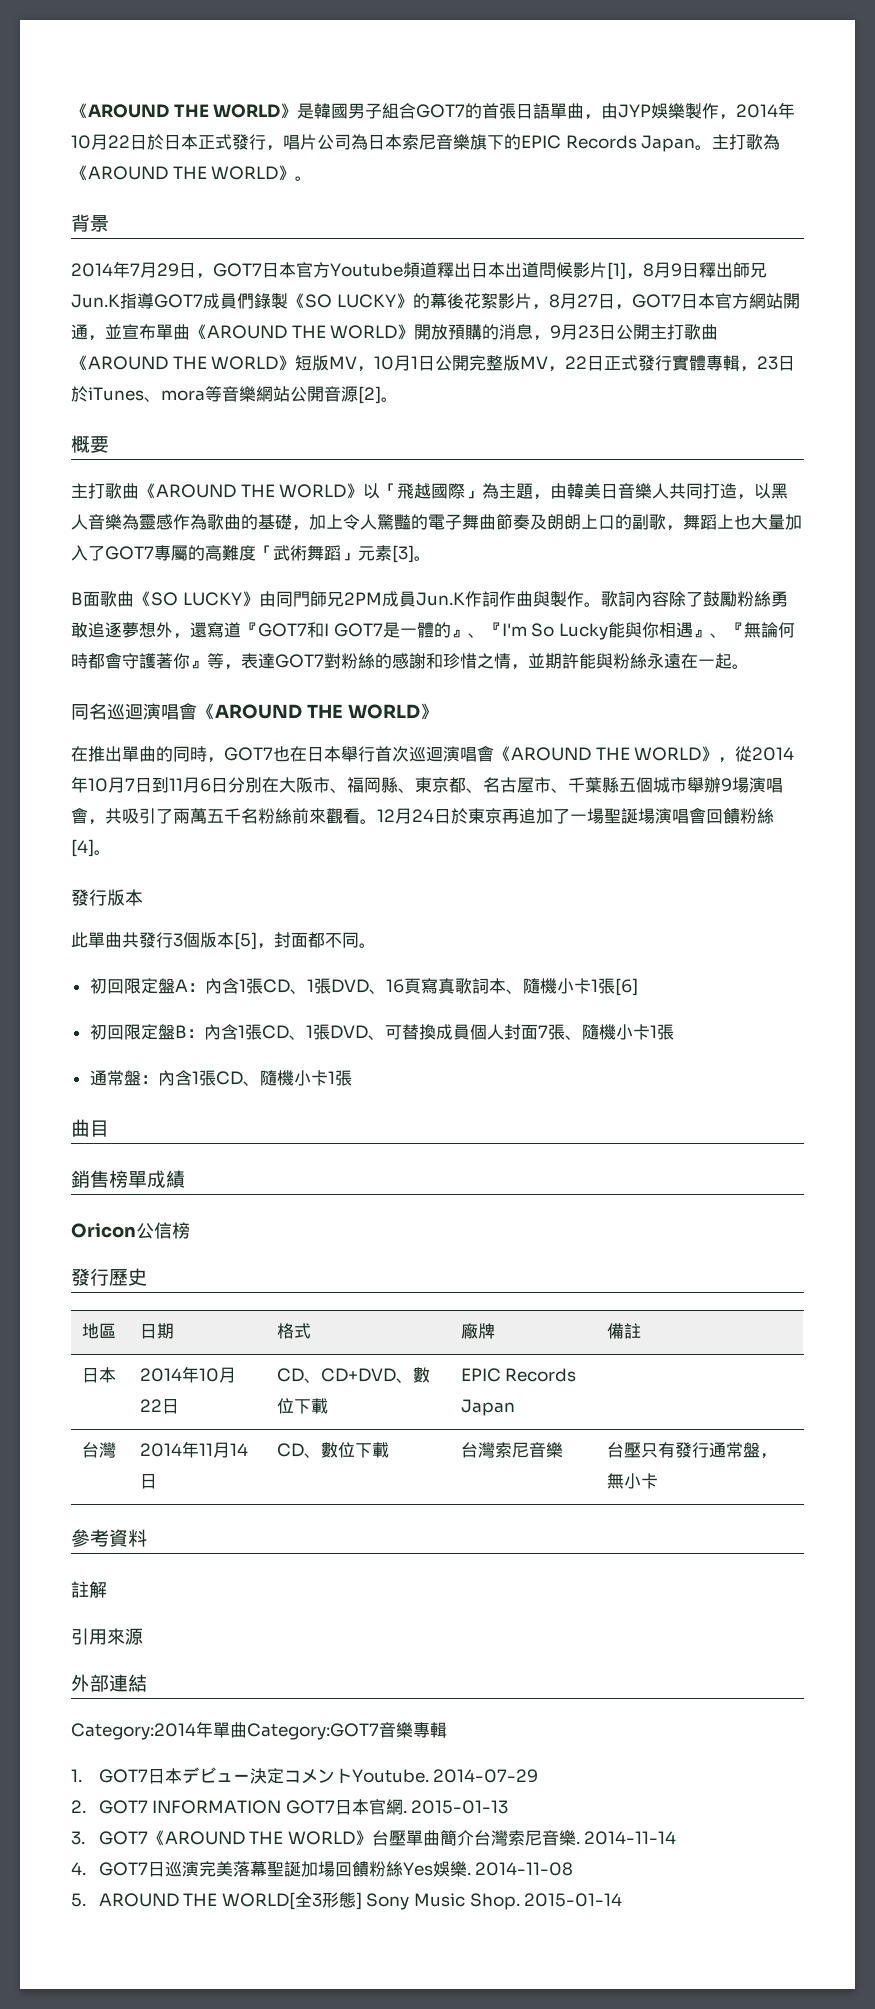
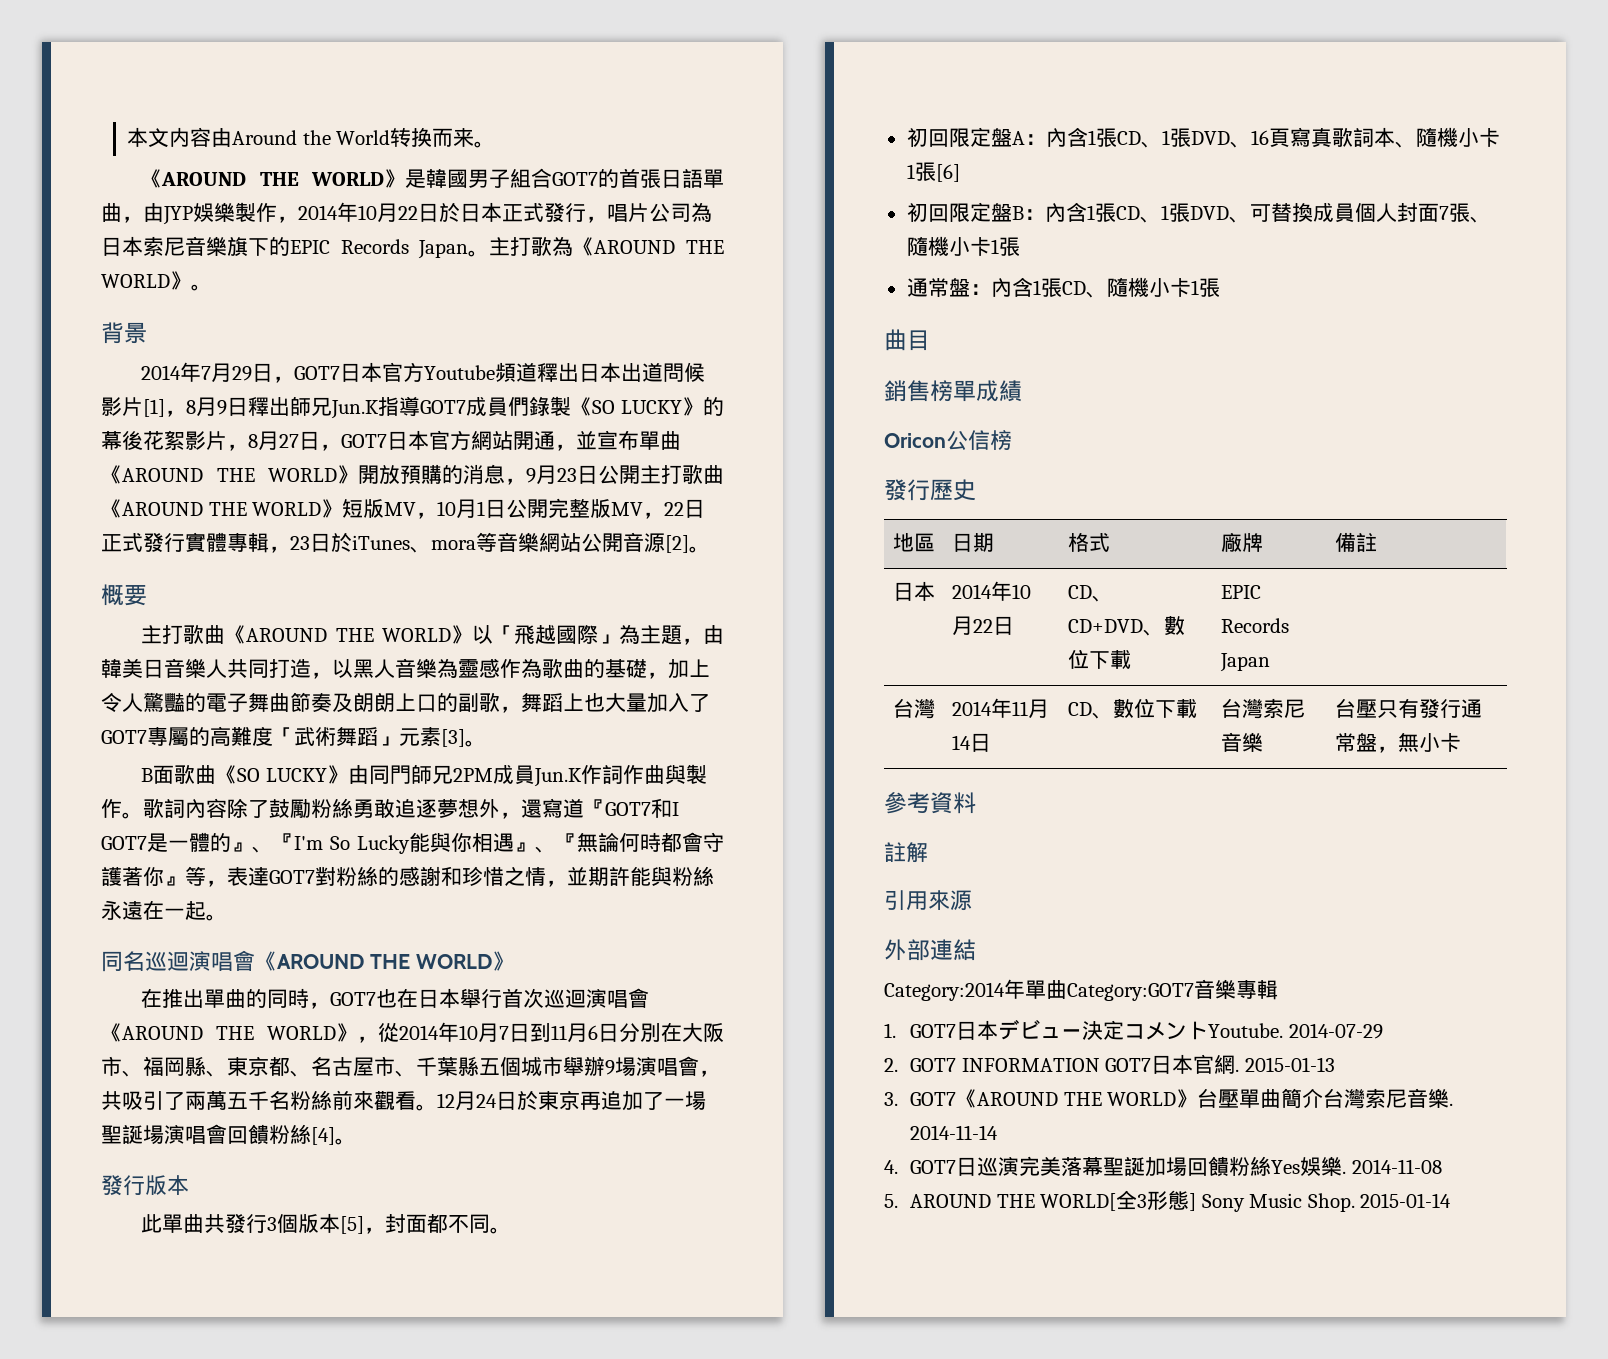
+ 本文内容由Around the World转换而来。

